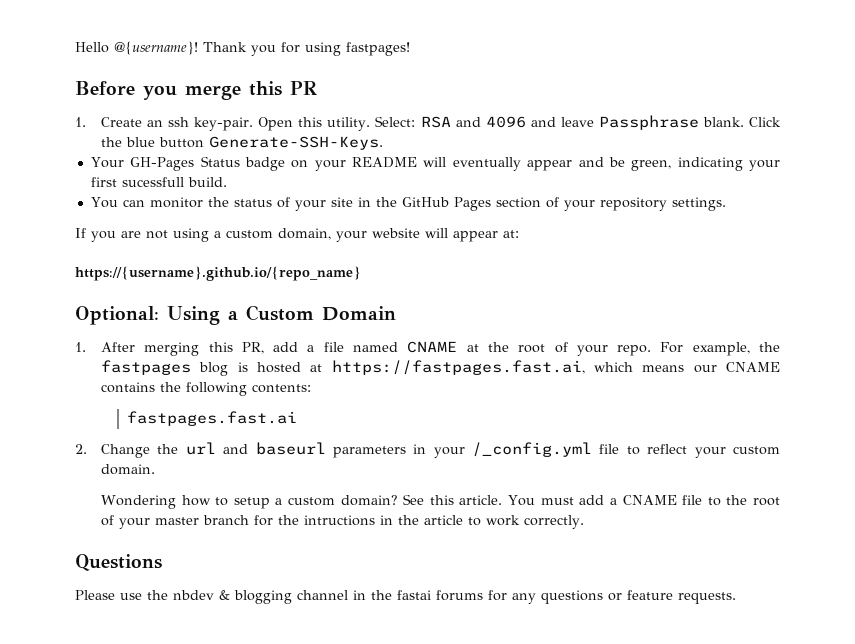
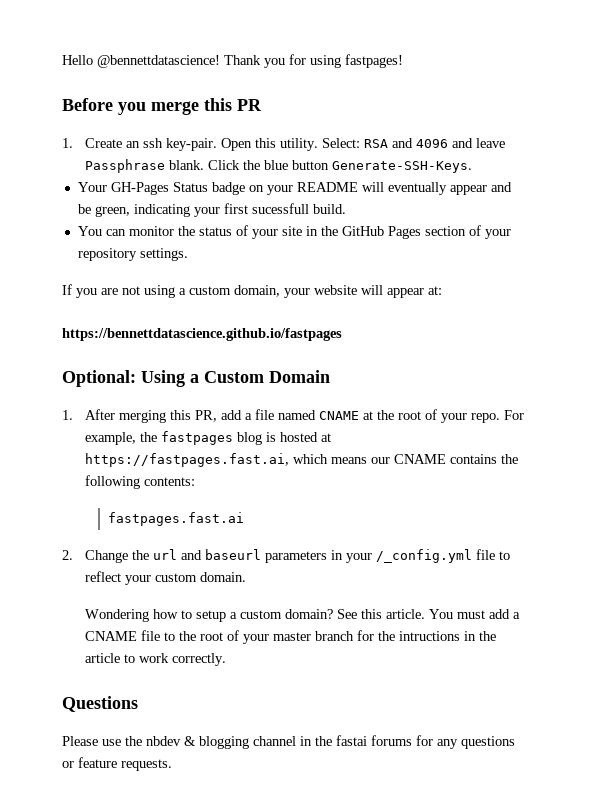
- Hello @{username}!
+ Hello @bennettdatascience!
- https://{username}.github.io/{repo_name}
+ https://bennettdatascience.github.io/fastpages

